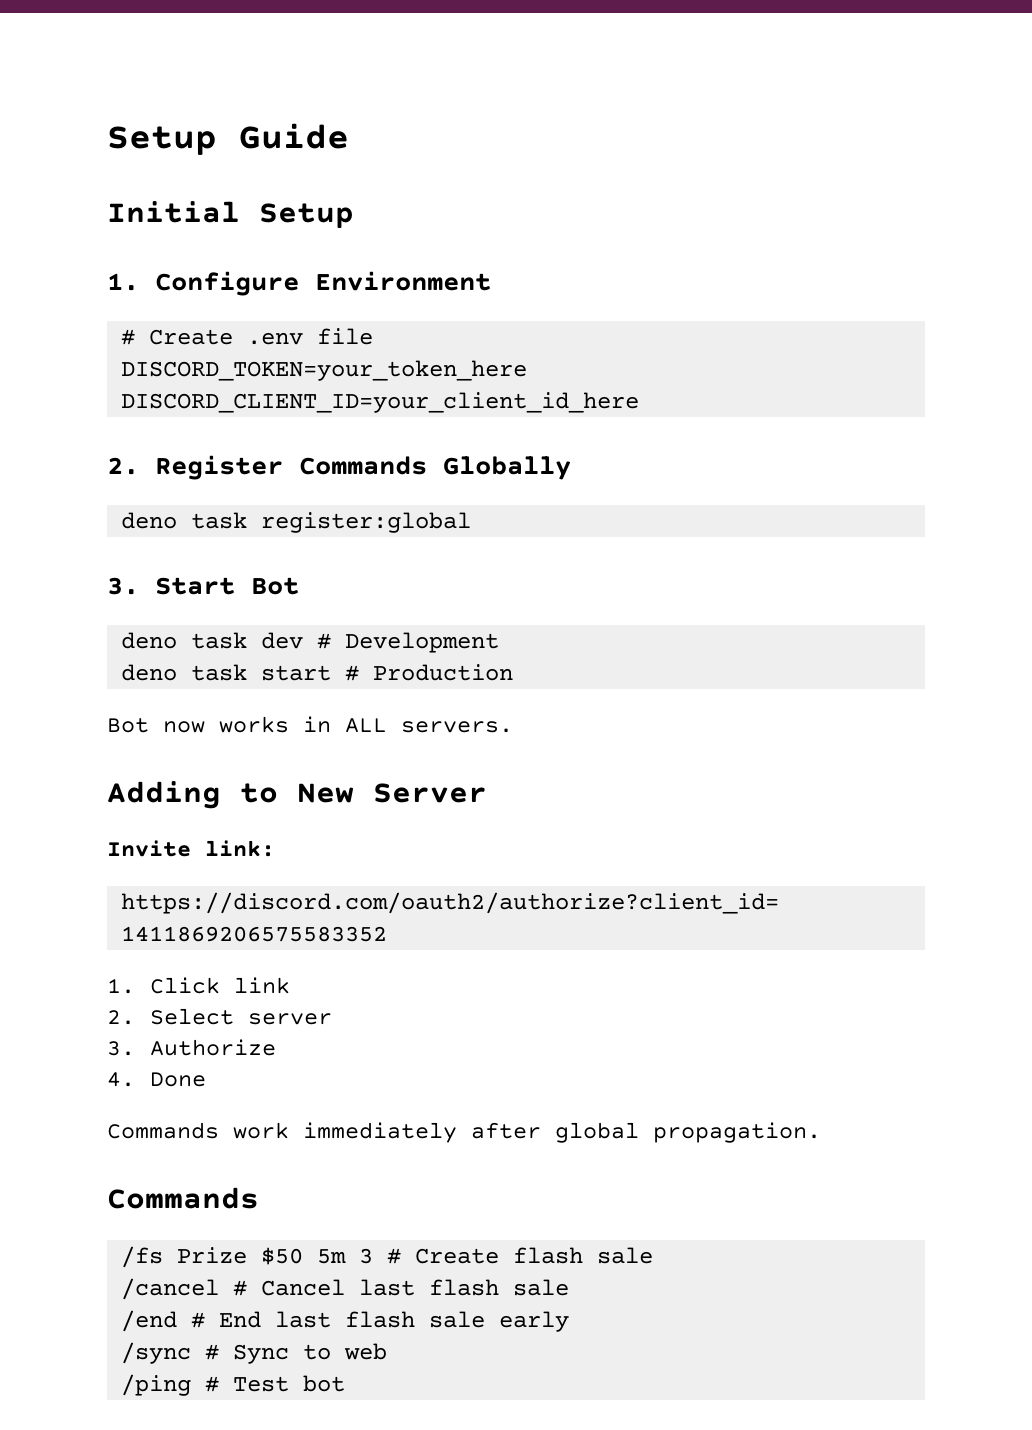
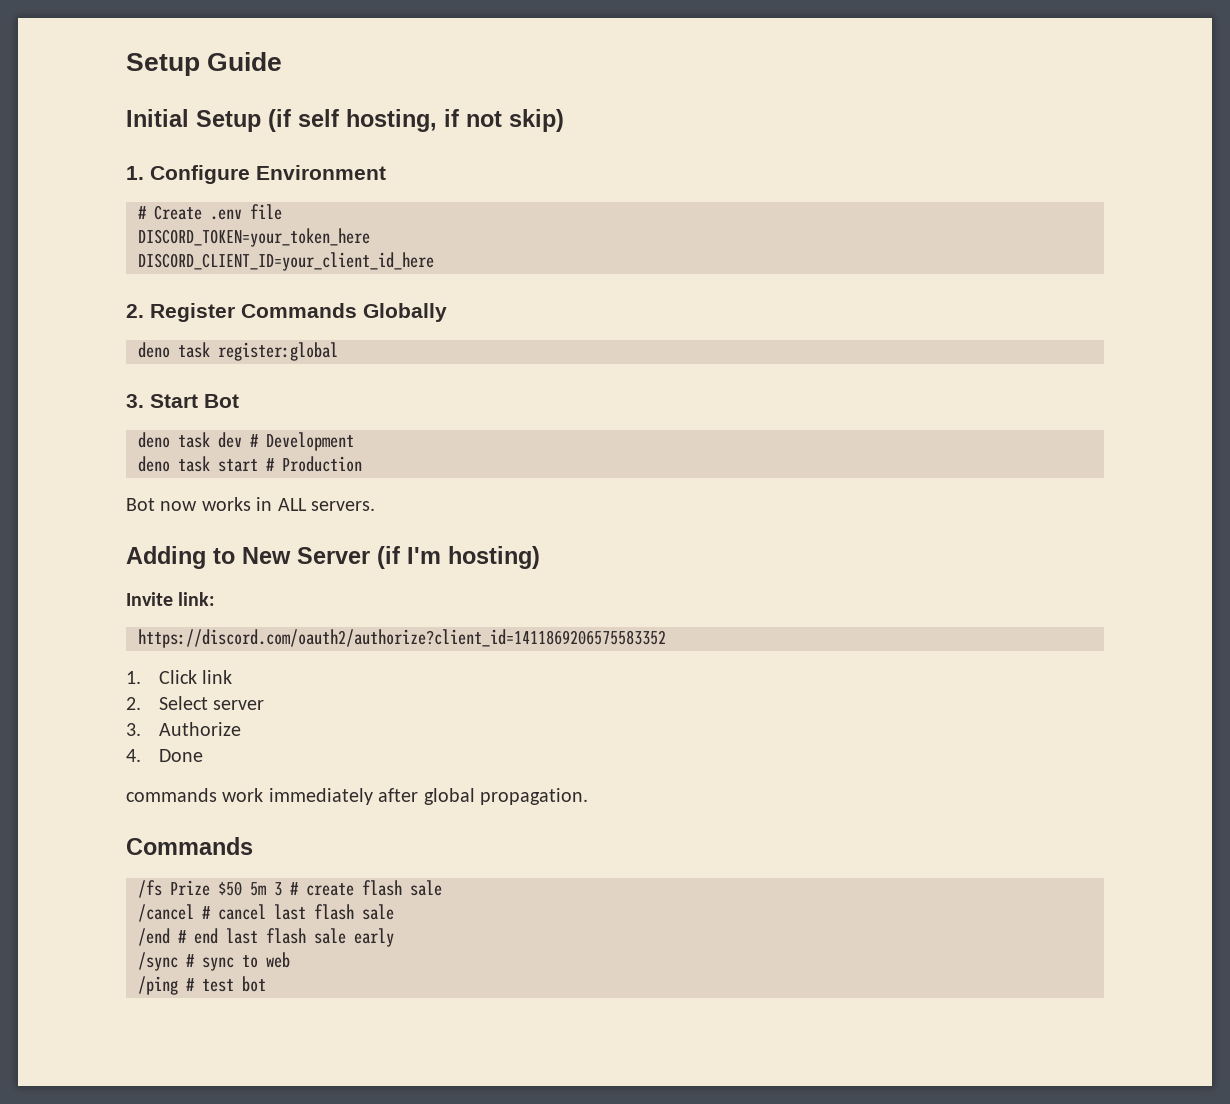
- Initial Setup
+ Initial Setup (if self hosting, if not skip)
- Adding to New Server
+ Adding to New Server (if I'm hosting)
- Commands work immediately after global propagation.
+ commands work immediately after global propagation.
- /fs Prize $50 5m 3 # Create flash sale
+ /fs Prize $50 5m 3 # create flash sale
- /cancel # Cancel last flash sale
+ /cancel # cancel last flash sale
- /end # End last flash sale early
+ /end # end last flash sale early
- /sync # Sync to web
+ /sync # sync to web
- /ping # Test bot
+ /ping # test bot

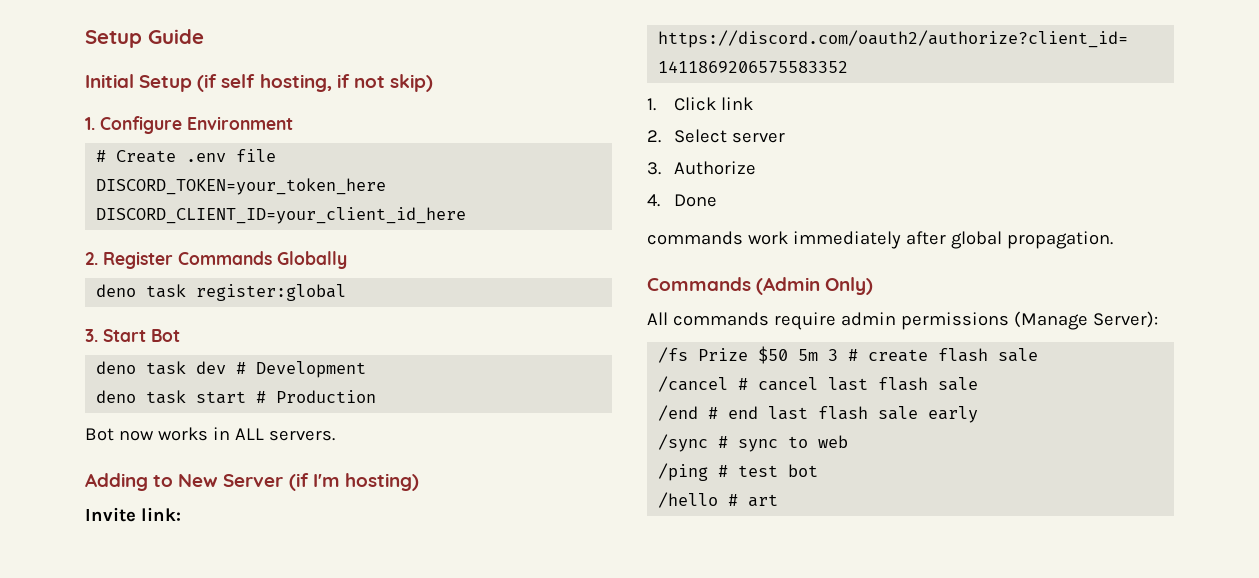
  commands work immediately after global propagation.
- Commands
+ Commands (Admin Only)
+ All commands require admin permissions (Manage Server):
+ /hello # art

